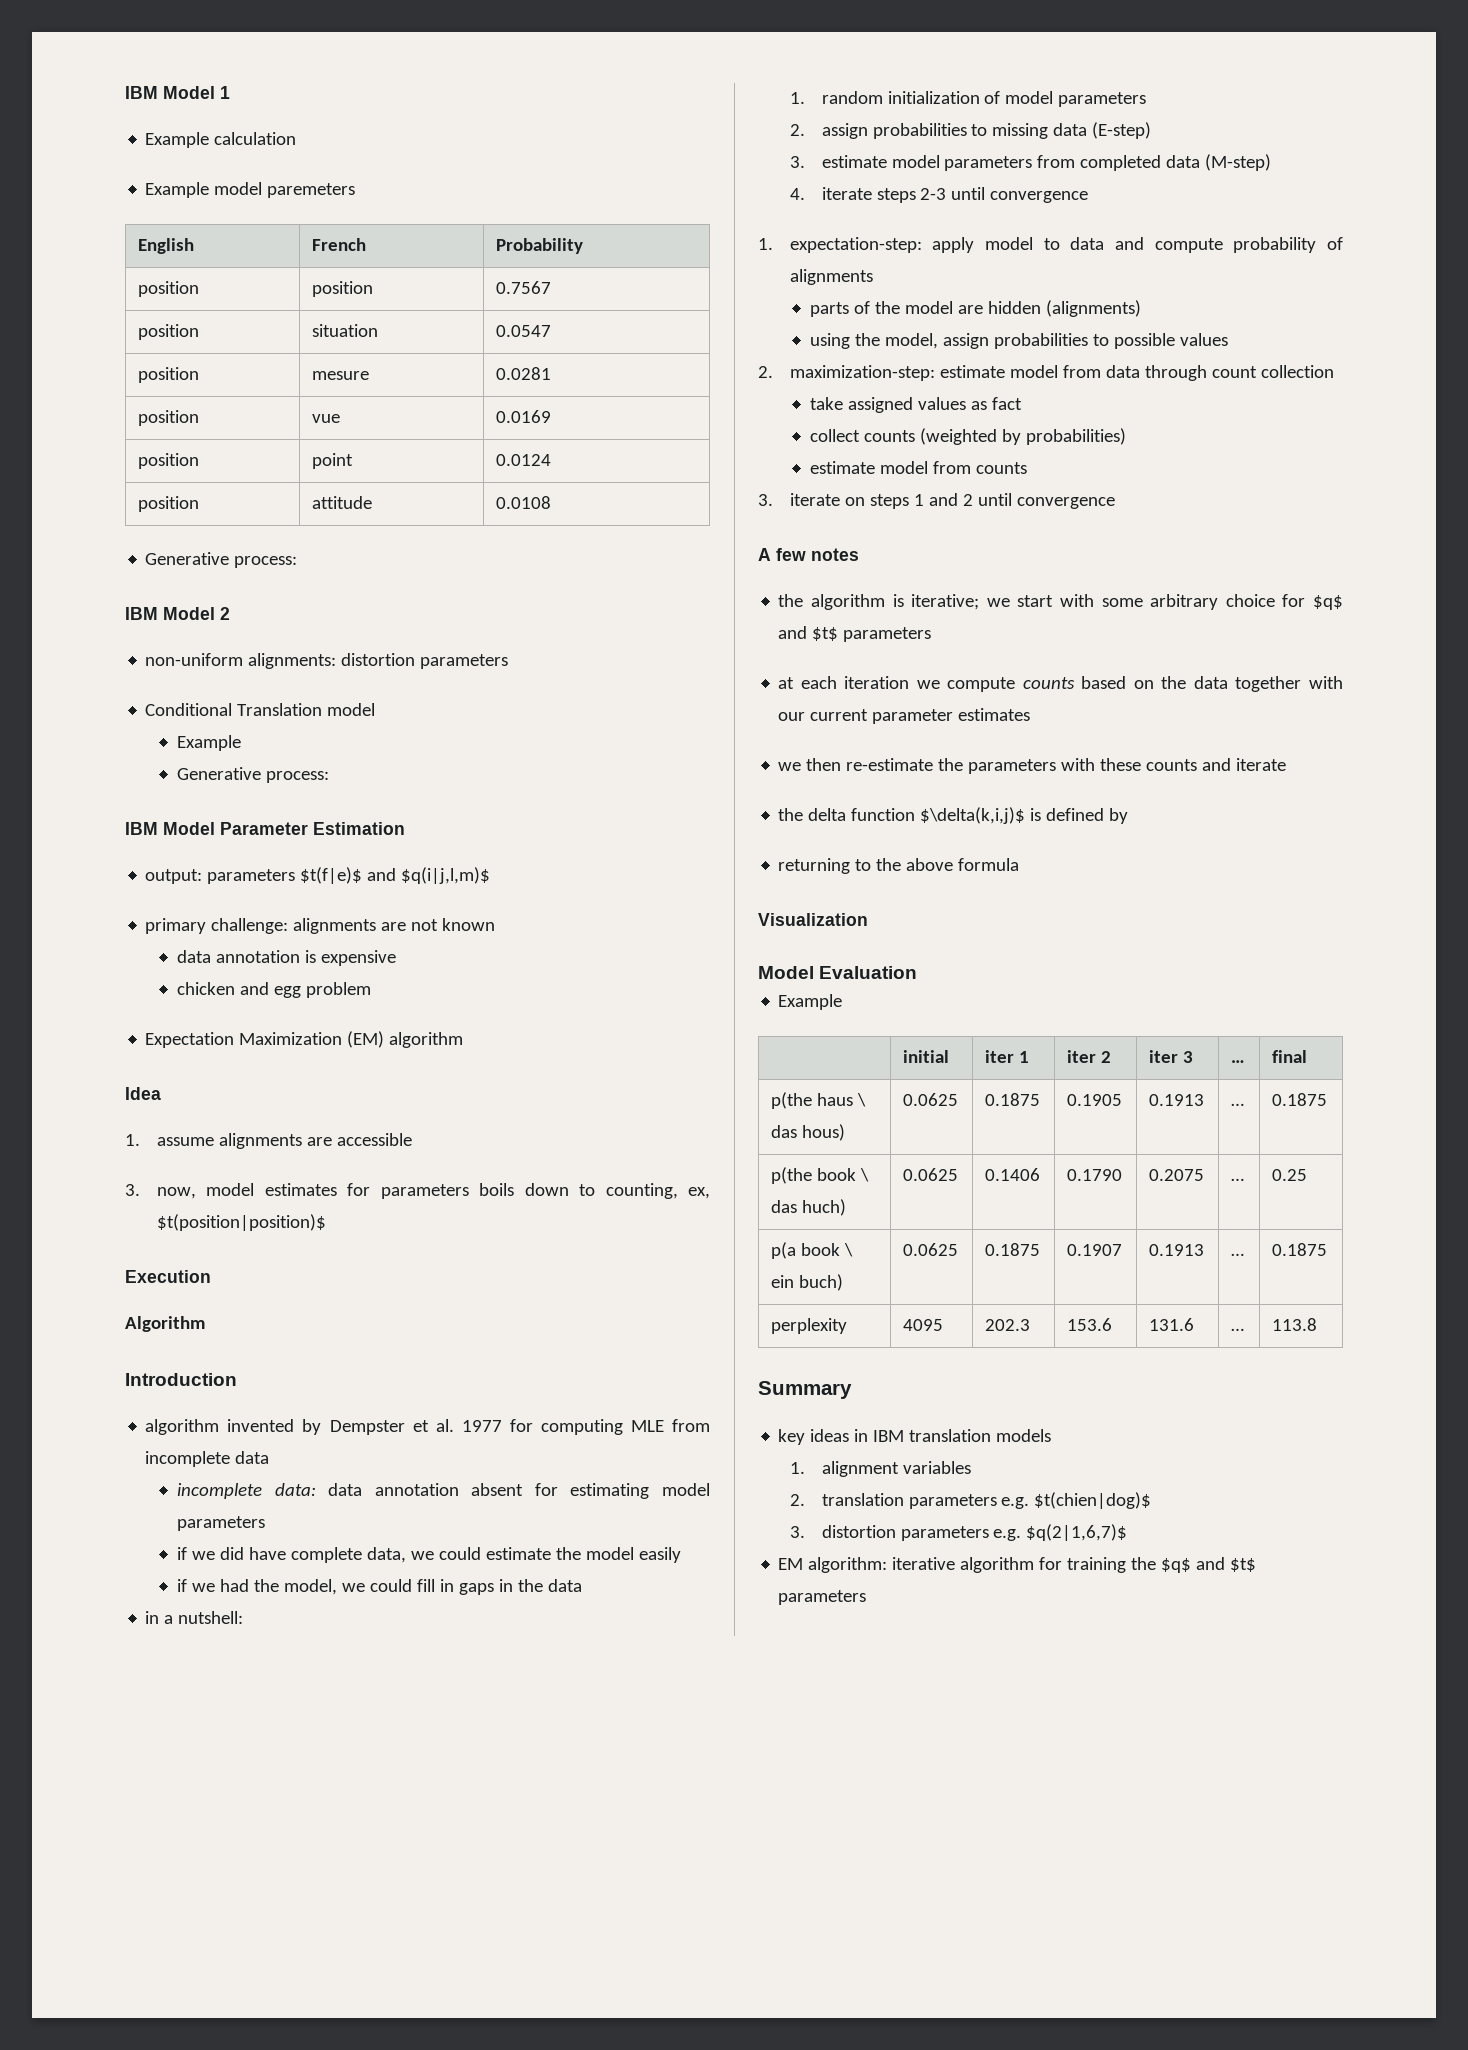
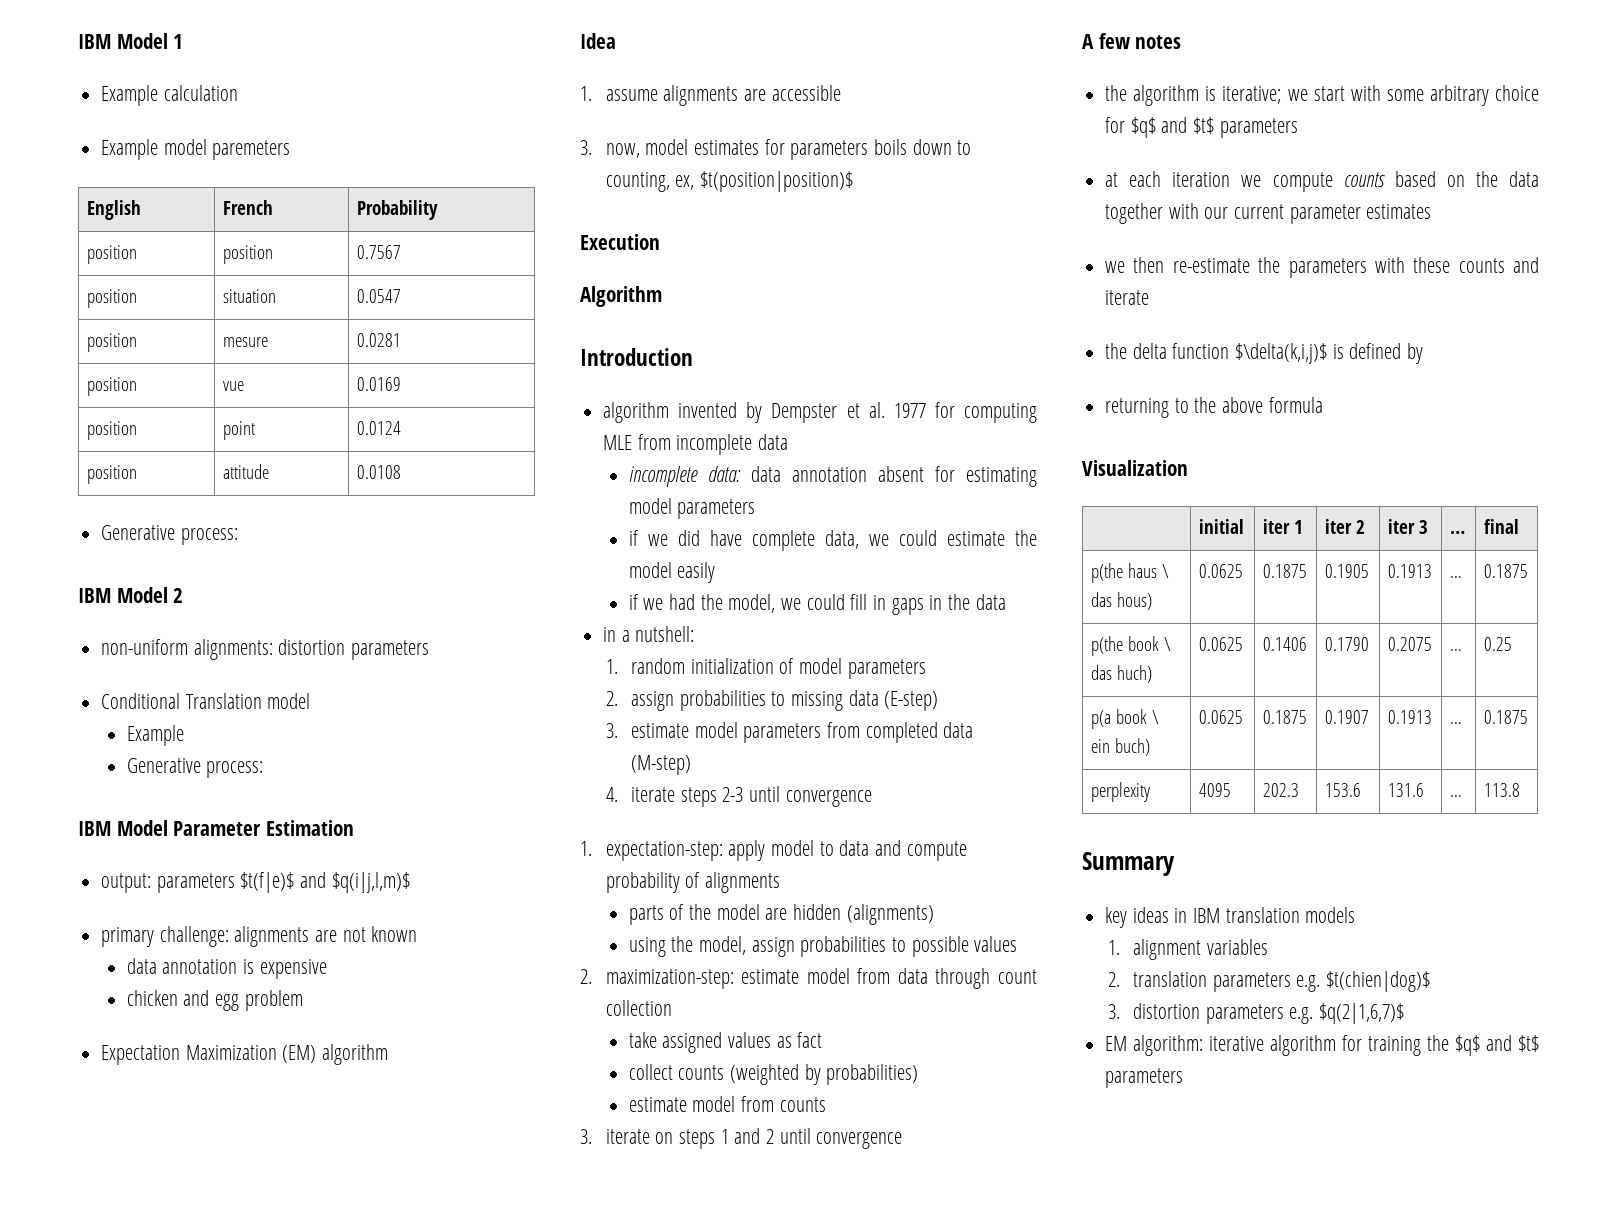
- Model Evaluation
- Example

